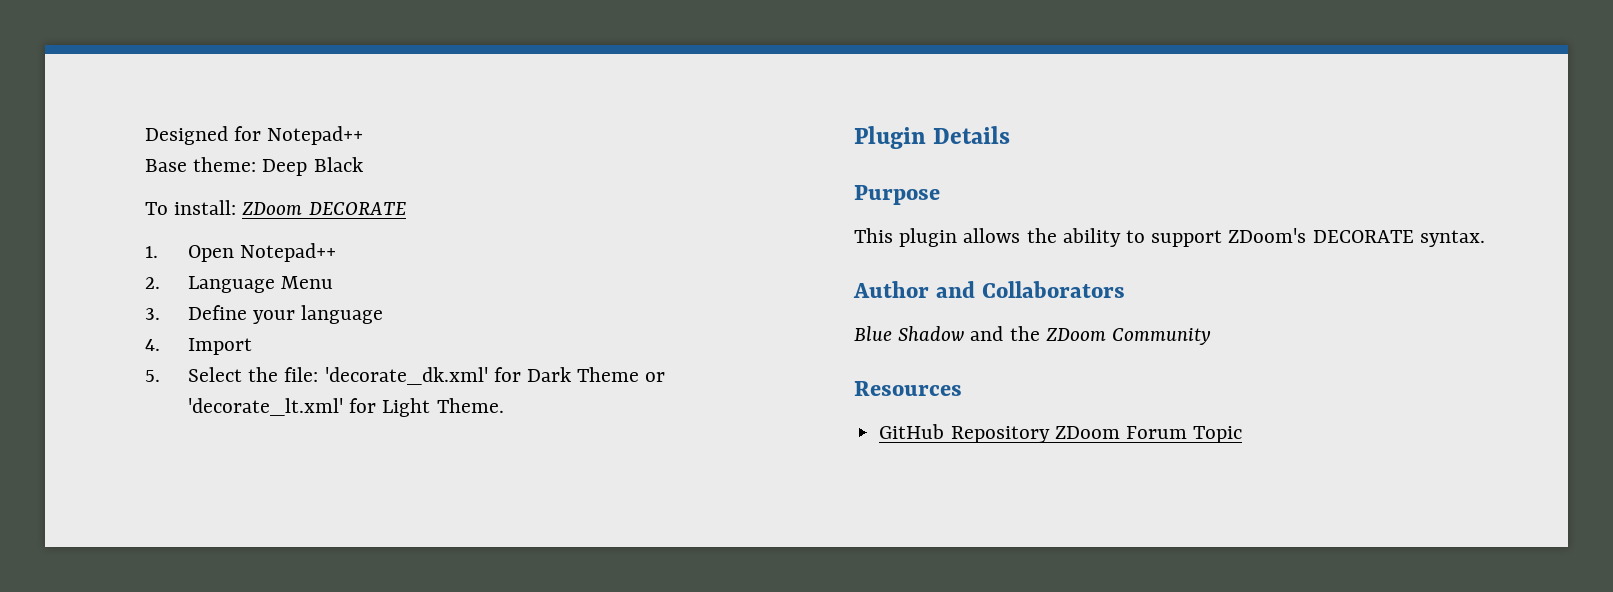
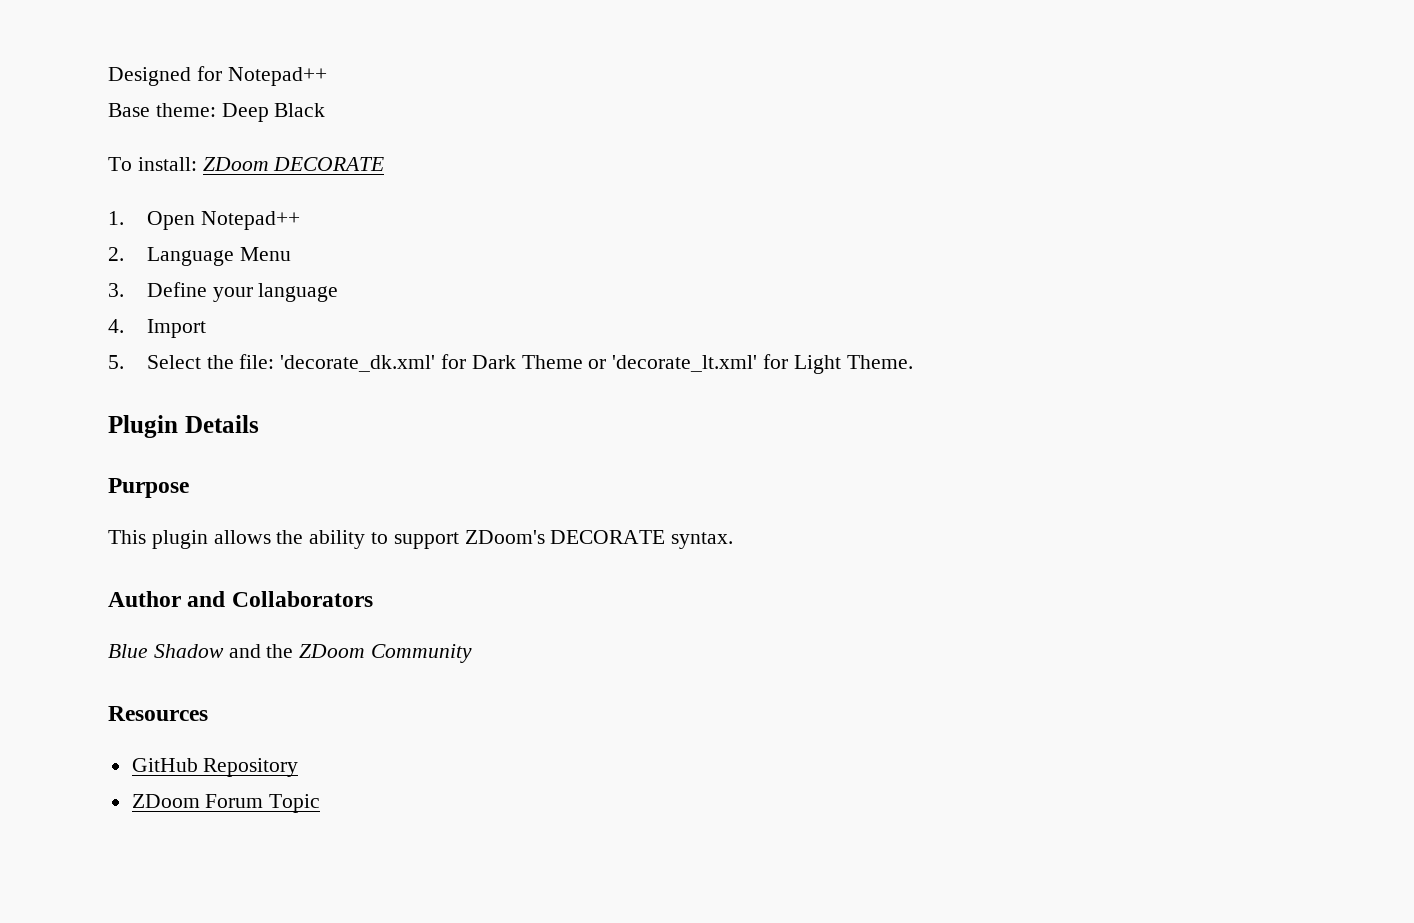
- GitHub Repository ZDoom Forum Topic
+ GitHub Repository
+ ZDoom Forum Topic

